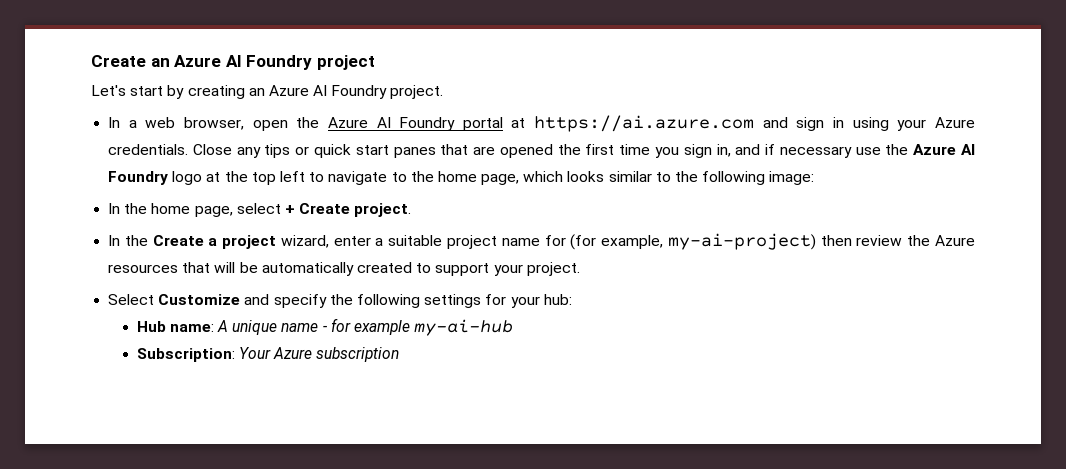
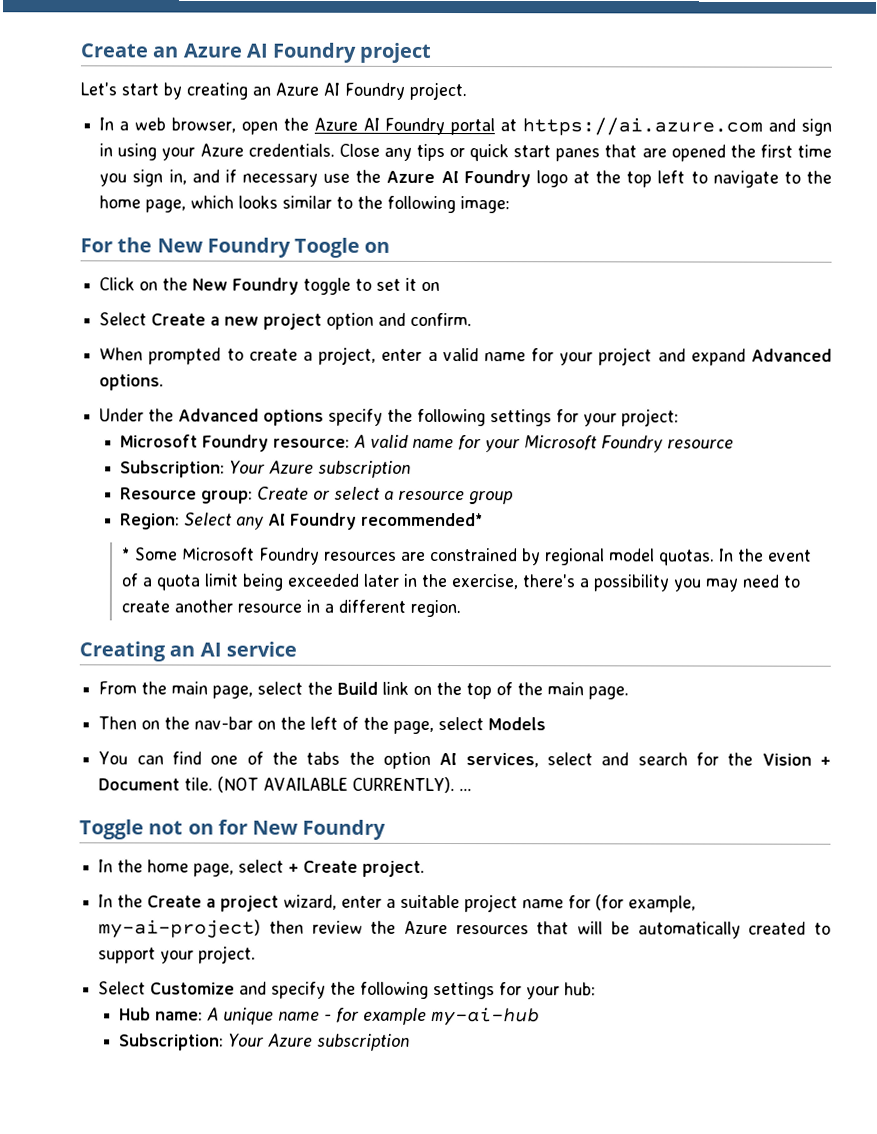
+ For the New Foundry Toogle on
+ Click on the New Foundry toggle to set it on
+ Select Create a new project option and confirm.
+ When prompted to create a project, enter a valid name for your project and expand Advanced options.
+ Under the Advanced options specify the following settings for your project:
+ Microsoft Foundry resource: A valid name for your Microsoft Foundry resource
+ Subscription: Your Azure subscription
+ Resource group: Create or select a resource group
+ Region: Select any AI Foundry recommended*
+ * Some Microsoft Foundry resources are constrained by regional model quotas. In the event of a quota limit being exceeded later in the exercise, there's a possibility you may need to create another resource in a different region.
+ Creating an AI service
+ From the main page, select the Build link on the top of the main page.
+ Then on the nav-bar on the left of the page, select Models
+ You can find one of the tabs the option AI services, select and search for the Vision + Document tile. (NOT AVAILABLE CURRENTLY). ...
+ Toggle not on for New Foundry

